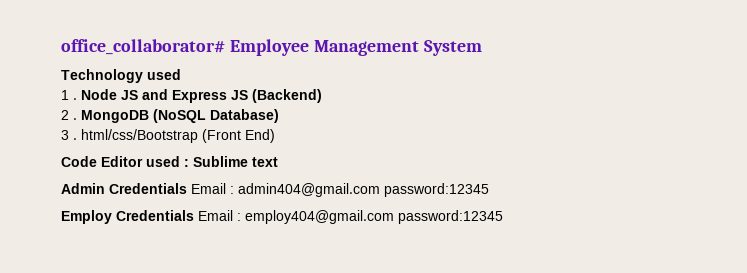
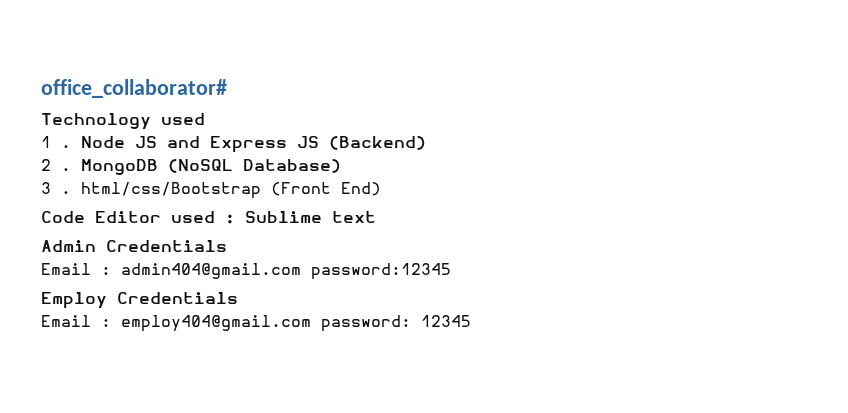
- office_collaborator# Employee Management System
+ office_collaborator#
- Admin Credentials Email : admin404@gmail.com password:12345
+ Admin Credentials
+ Email : admin404@gmail.com password:12345
- Employ Credentials Email : employ404@gmail.com password:12345
+ Employ Credentials
+ Email : employ404@gmail.com password: 12345

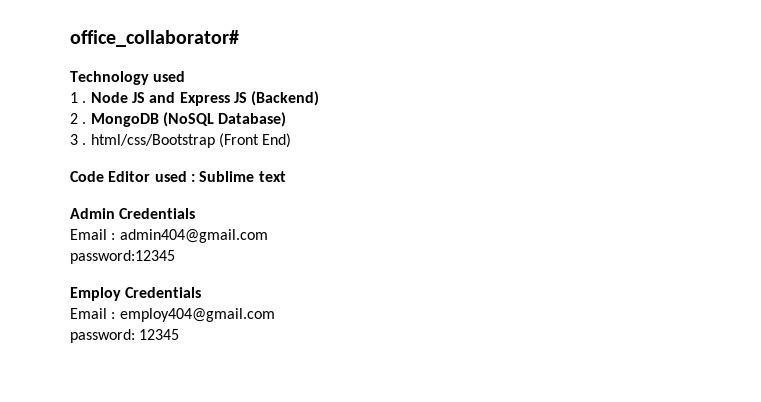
- Email : admin404@gmail.com password:12345
+ Email : admin404@gmail.com
+ password:12345
- Email : employ404@gmail.com password: 12345
+ Email : employ404@gmail.com
+ password: 12345

